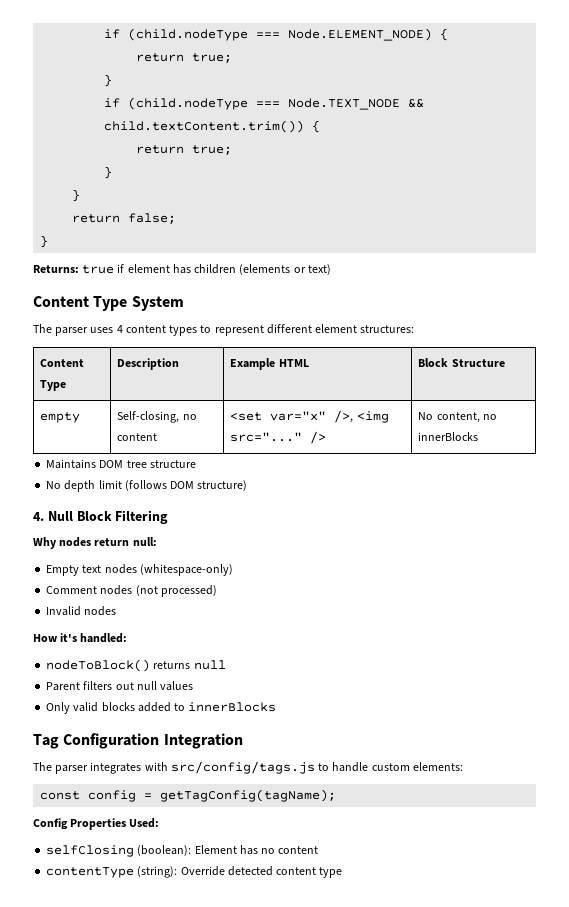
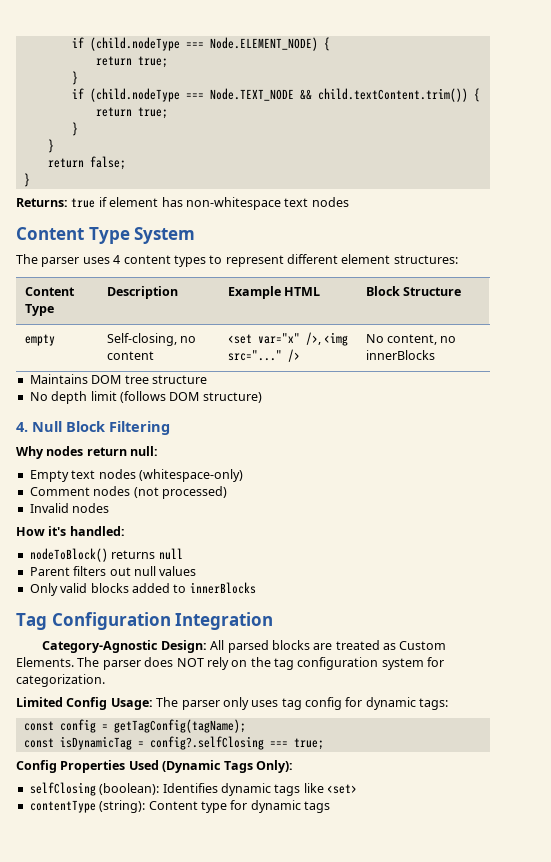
- Returns: true if element has children (elements or text)
+ Returns: true if element has non-whitespace text nodes
- The parser integrates with src/config/tags.js to handle custom elements:
+ Category-Agnostic Design: All parsed blocks are treated as Custom Elements. The parser does NOT rely on the tag configuration system for categorization.
+ Limited Config Usage: The parser only uses tag config for dynamic tags:
  const config = getTagConfig(tagName);
- Config Properties Used:
- selfClosing (boolean): Element has no content
- contentType (string): Override detected content type
+ const isDynamicTag = config?.selfClosing === true;
+ Config Properties Used (Dynamic Tags Only):
+ selfClosing (boolean): Identifies dynamic tags like <set>
+ contentType (string): Content type for dynamic tags

